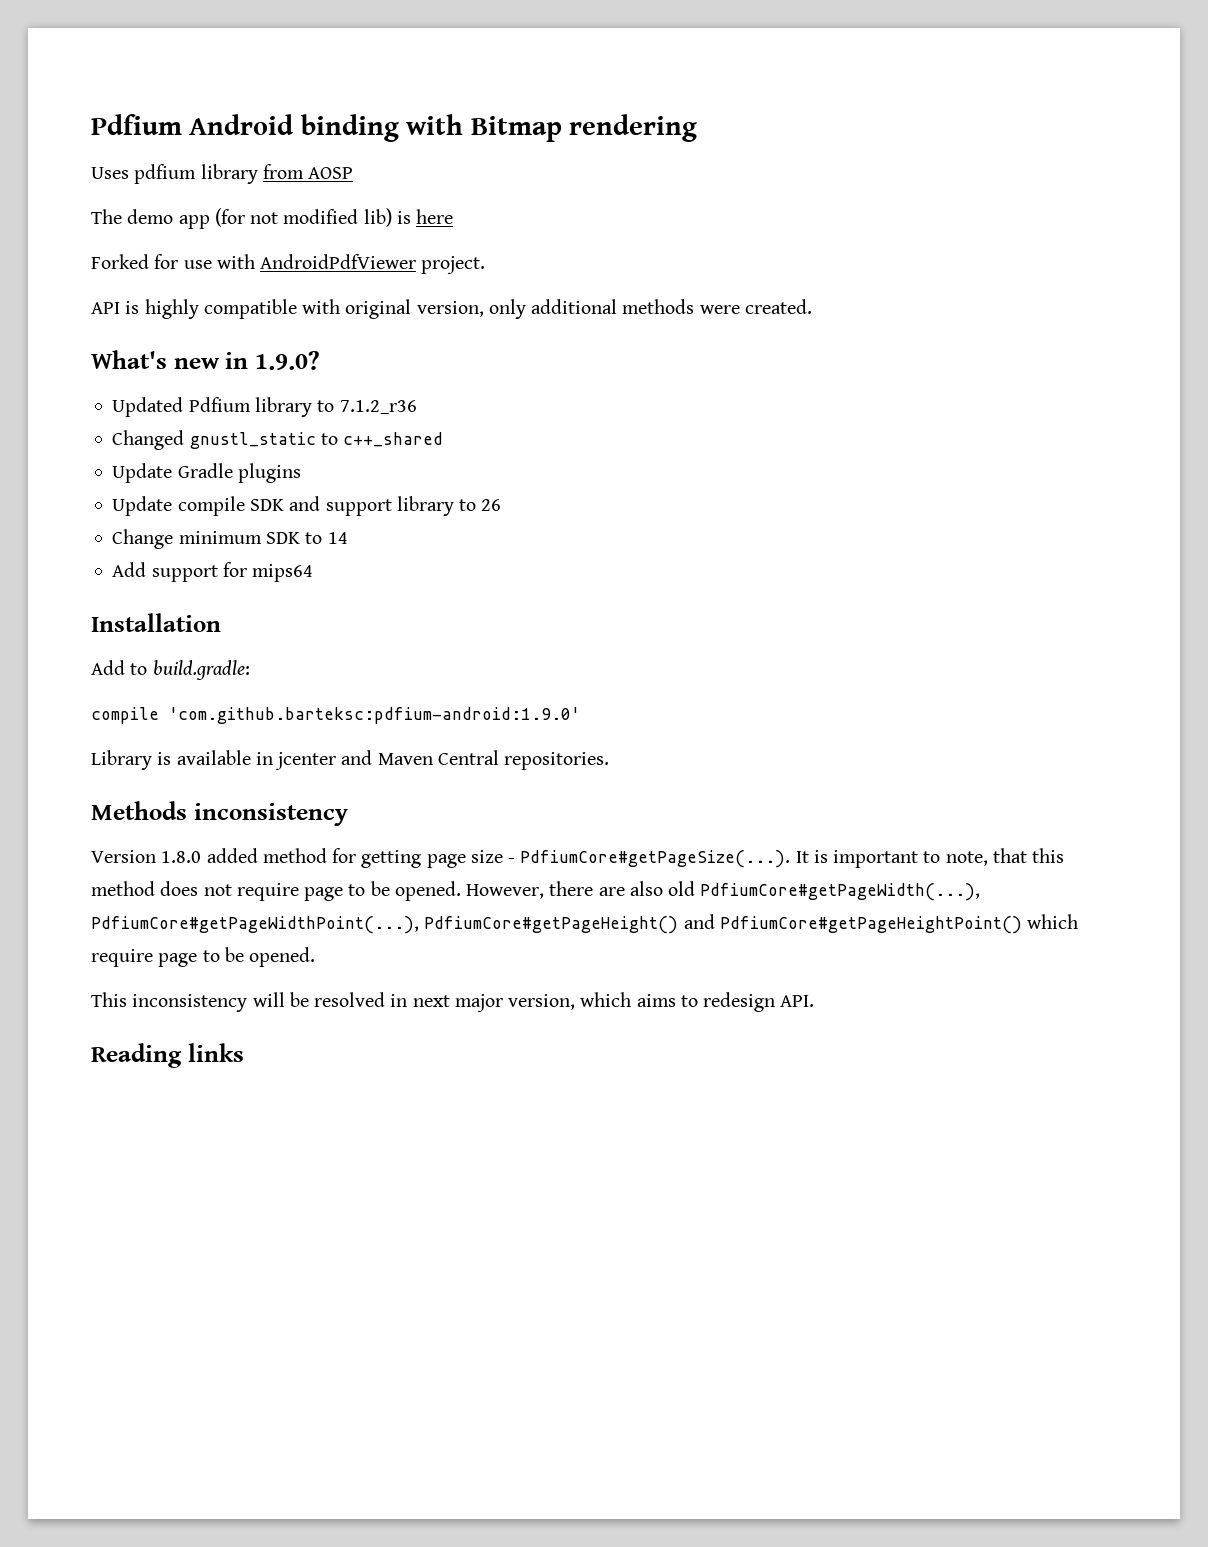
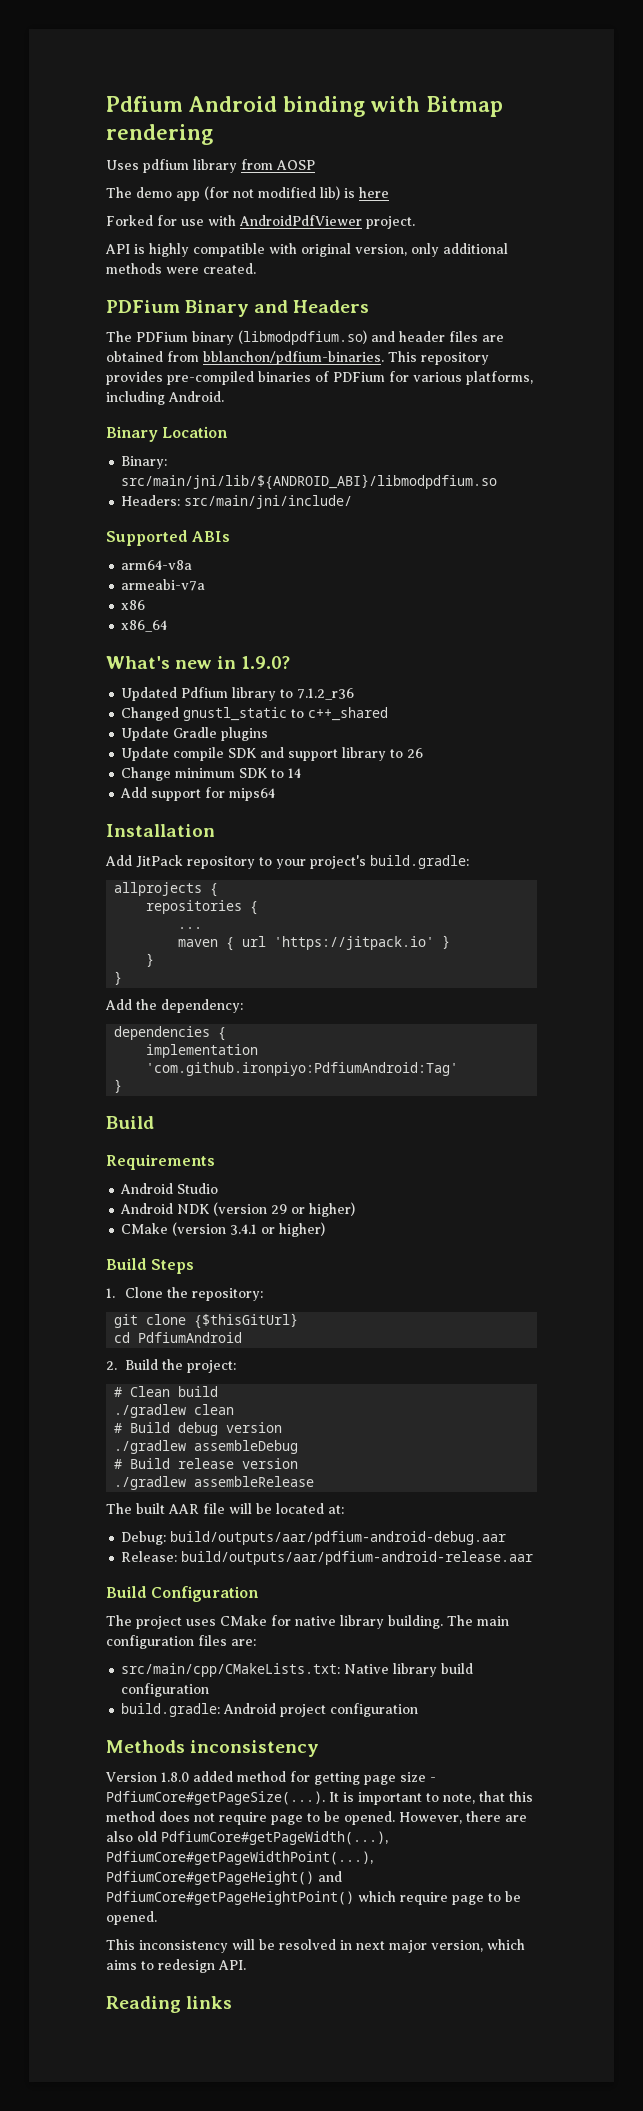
+ PDFium Binary and Headers
+ The PDFium binary (libmodpdfium.so) and header files are obtained from bblanchon/pdfium-binaries. This repository provides pre-compiled binaries of PDFium for various platforms, including Android.
+ Binary Location
+ Binary: src/main/jni/lib/${ANDROID_ABI}/libmodpdfium.so
+ Headers: src/main/jni/include/
+ Supported ABIs
+ arm64-v8a
+ armeabi-v7a
+ x86
+ x86_64
- Add to build.gradle:
- compile 'com.github.barteksc:pdfium-android:1.9.0'
- Library is available in jcenter and Maven Central repositories.
+ Add JitPack repository to your project's build.gradle:
+ allprojects {
+ repositories {
+ ...
+ maven { url 'https://jitpack.io' }
+ }
+ }
+ Add the dependency:
+ dependencies {
+ implementation 'com.github.ironpiyo:PdfiumAndroid:Tag'
+ }
+ Build
+ Requirements
+ Android Studio
+ Android NDK (version 29 or higher)
+ CMake (version 3.4.1 or higher)
+ Build Steps
+ 1. Clone the repository:
+ git clone {$thisGitUrl}
+ cd PdfiumAndroid
+ 2. Build the project:
+ # Clean build
+ ./gradlew clean
+ # Build debug version
+ ./gradlew assembleDebug
+ # Build release version
+ ./gradlew assembleRelease
+ The built AAR file will be located at:
+ Debug: build/outputs/aar/pdfium-android-debug.aar
+ Release: build/outputs/aar/pdfium-android-release.aar
+ Build Configuration
+ The project uses CMake for native library building. The main configuration files are:
+ src/main/cpp/CMakeLists.txt: Native library build configuration
+ build.gradle: Android project configuration

